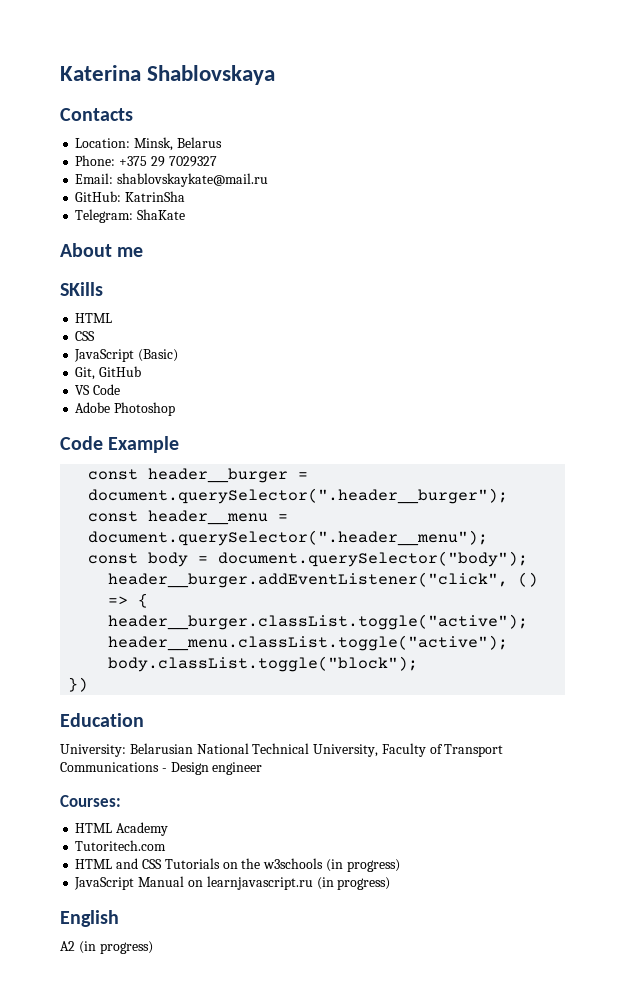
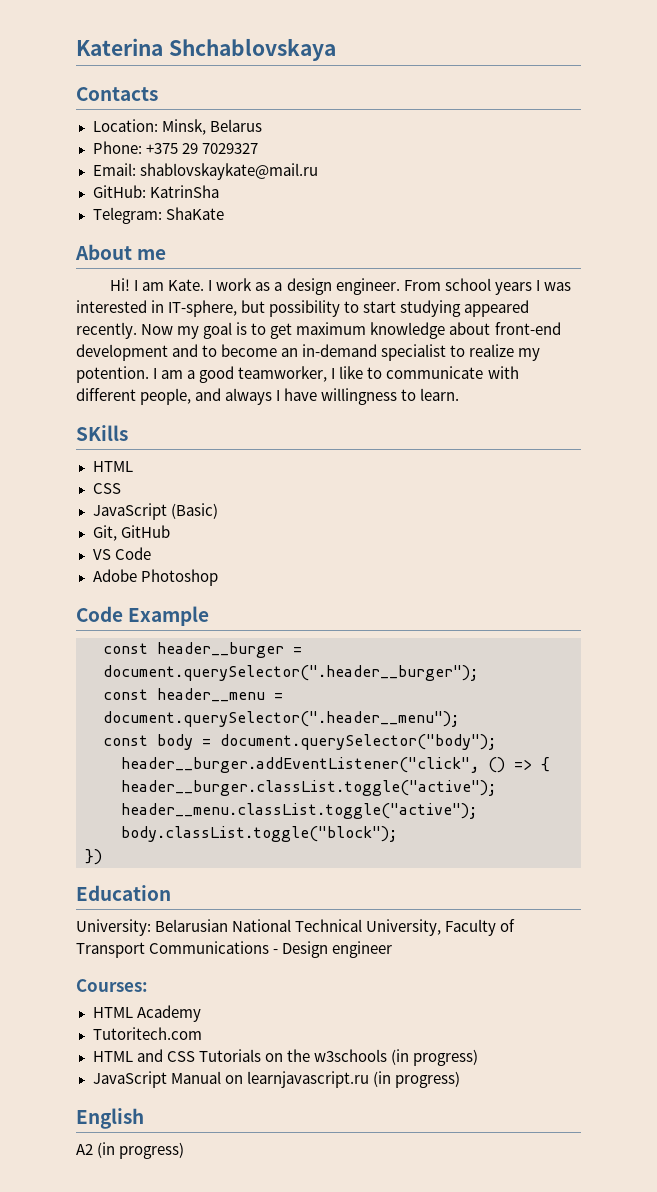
- Katerina Shablovskaya
+ Katerina Shchablovskaya
+ Hi! I am Kate. I work as a design engineer. From school years I was interested in IT-sphere, but possibility to start studying appeared recently. Now my goal is to get maximum knowledge about front-end development and to become an in-demand specialist to realize my potention. I am a good teamworker, I like to communicate with different people, and always I have willingness to learn.

